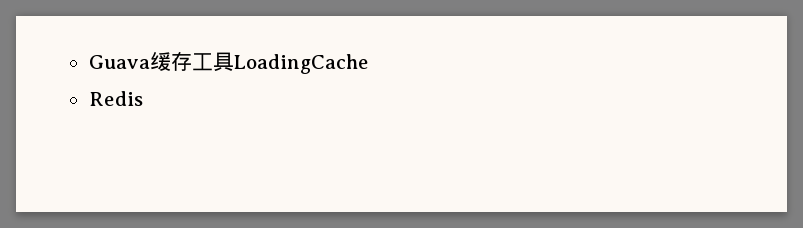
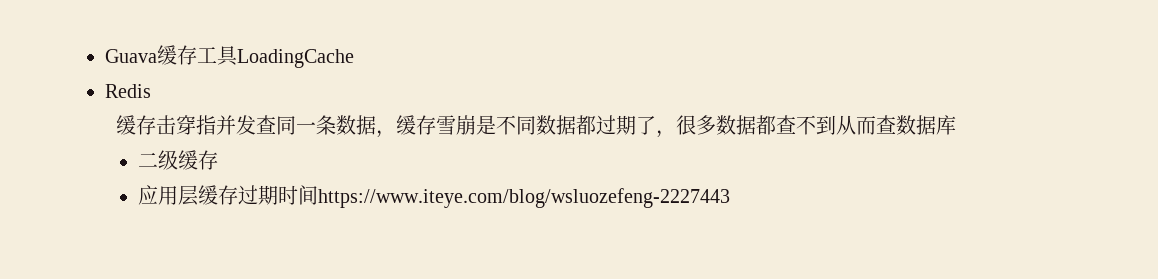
+ 缓存击穿指并发查同一条数据，缓存雪崩是不同数据都过期了，很多数据都查不到从而查数据库
+ 二级缓存
+ 应用层缓存过期时间https://www.iteye.com/blog/wsluozefeng-2227443

